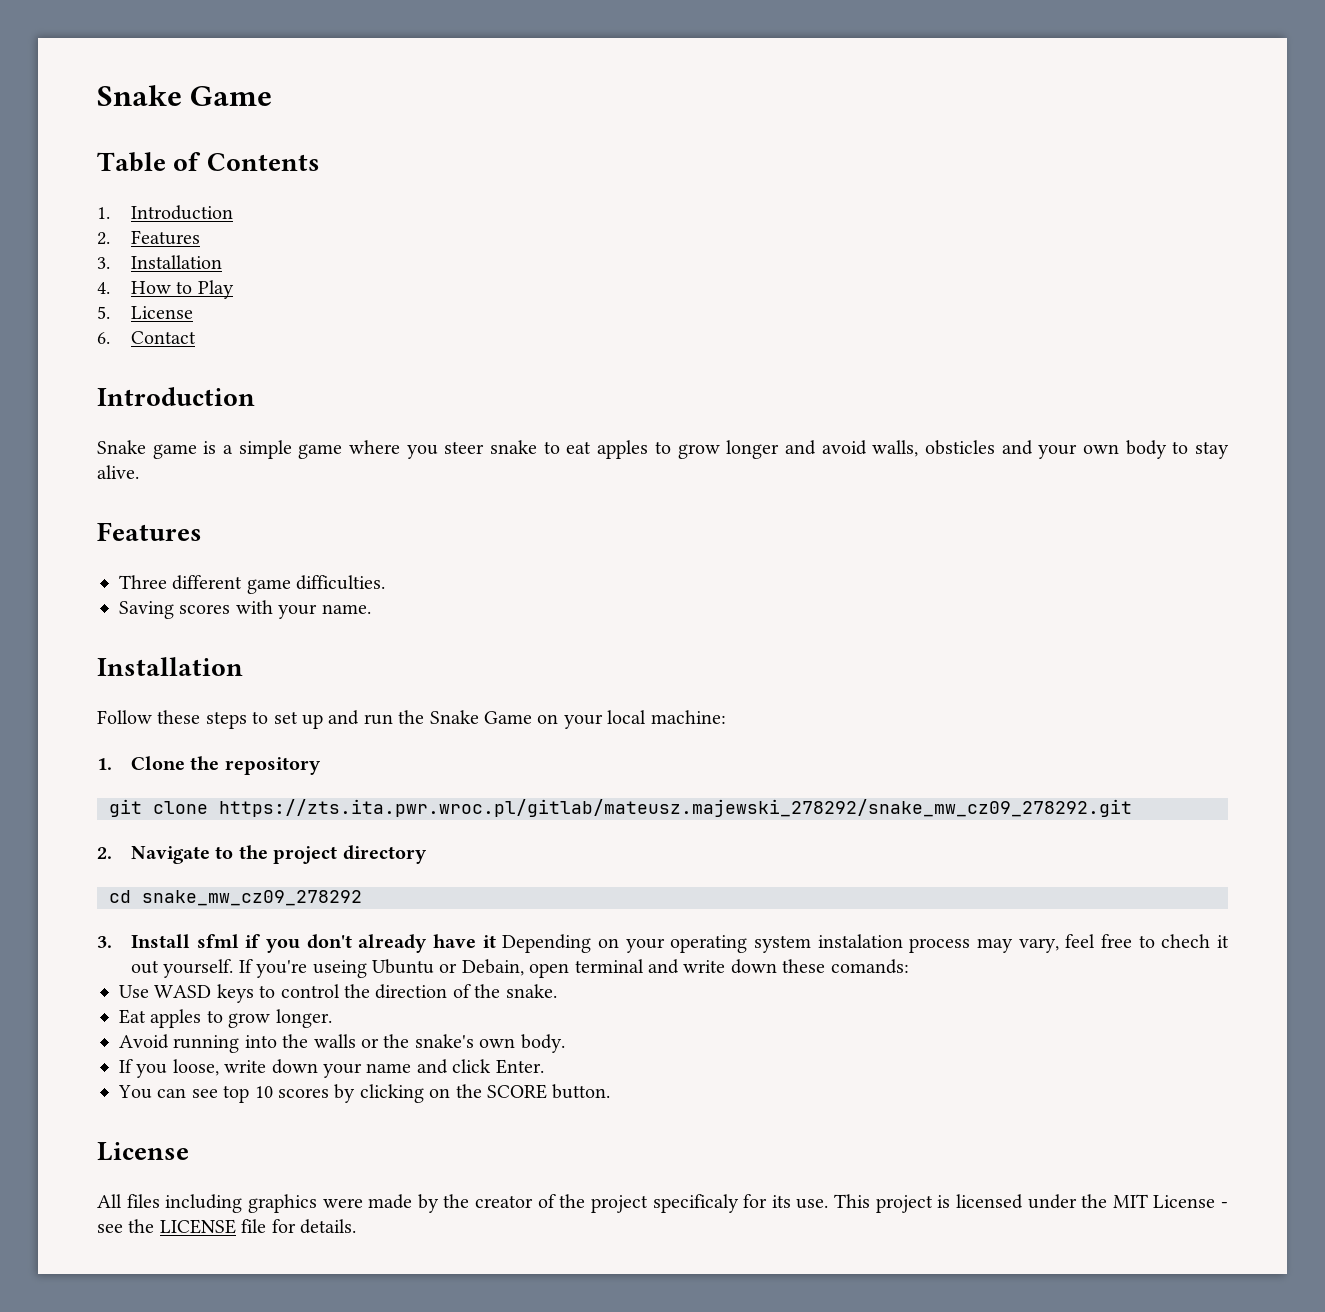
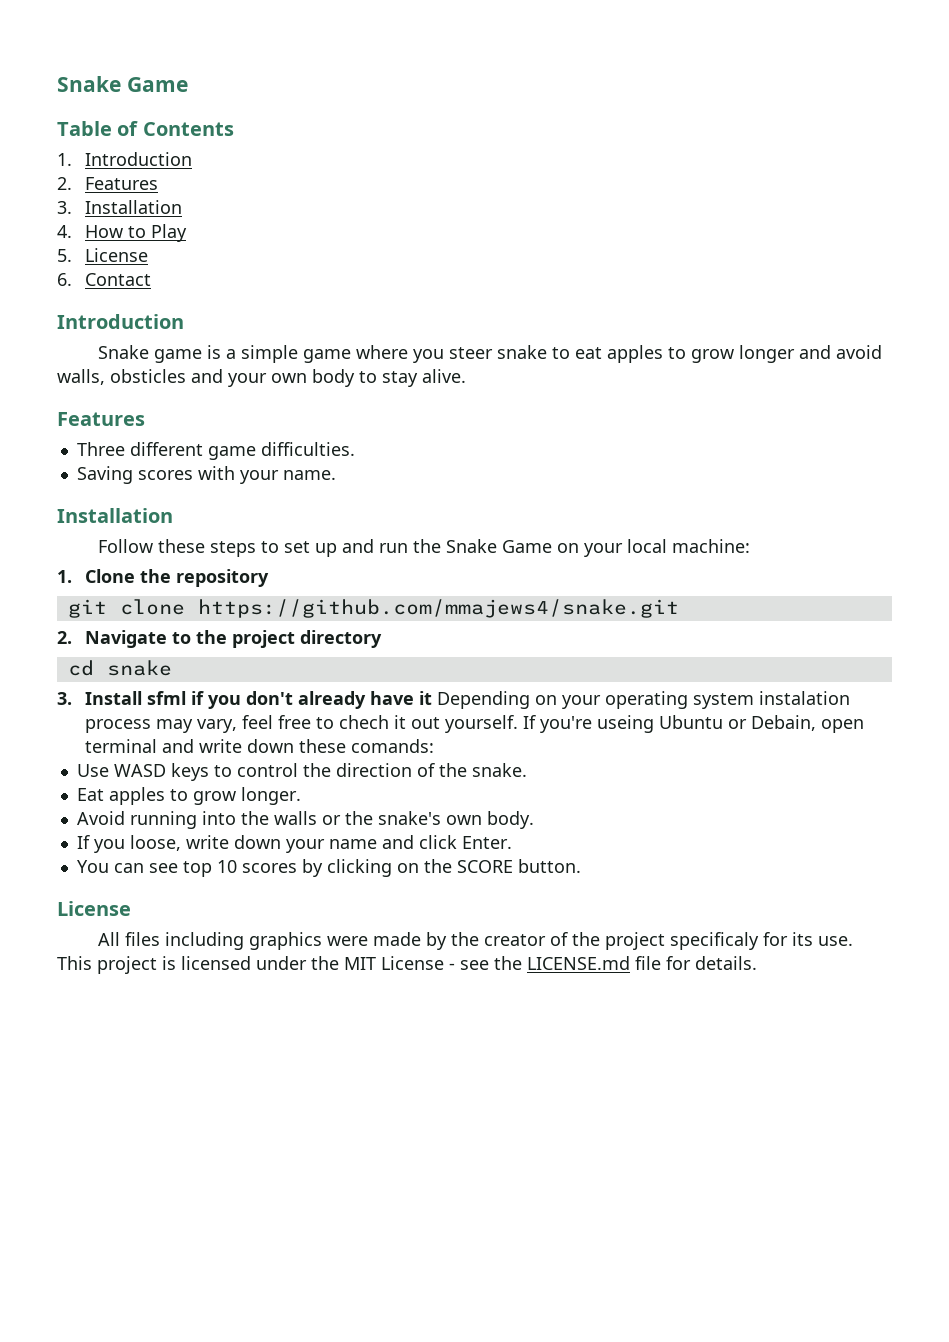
- git clone https://zts.ita.pwr.wroc.pl/gitlab/mateusz.majewski_278292/snake_mw_cz09_278292.git
+ git clone https://github.com/mmajews4/snake.git
- cd snake_mw_cz09_278292
+ cd snake
- This project is licensed under the MIT License - see the LICENSE file for details.
+ This project is licensed under the MIT License - see the LICENSE.md file for details.

